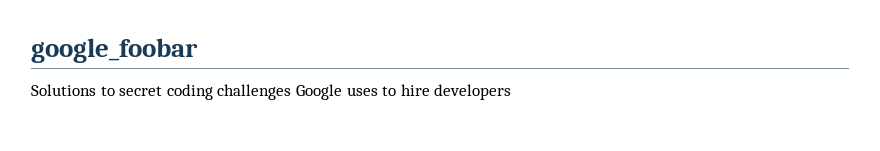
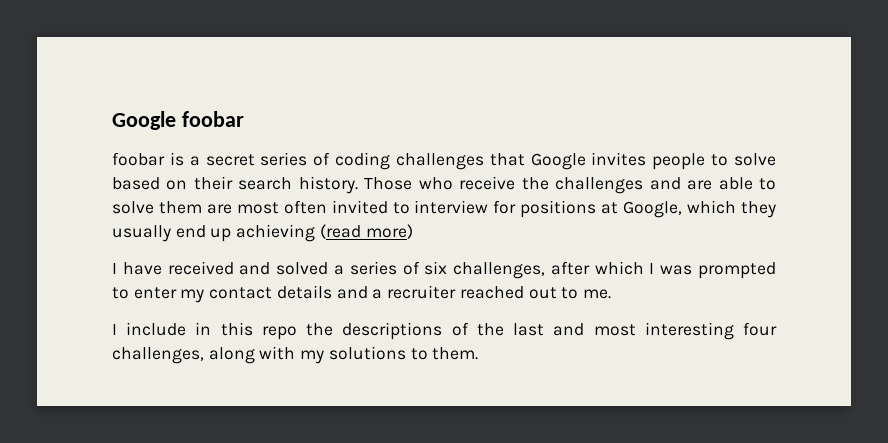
- google_foobar
- Solutions to secret coding challenges Google uses to hire developers
+ Google foobar
+ foobar is a secret series of coding challenges that Google invites people to solve based on their search history. Those who receive the challenges and are able to solve them are most often invited to interview for positions at Google, which they usually end up achieving (read more)
+ I have received and solved a series of six challenges, after which I was prompted to enter my contact details and a recruiter reached out to me.
+ I include in this repo the descriptions of the last and most interesting four challenges, along with my solutions to them.

